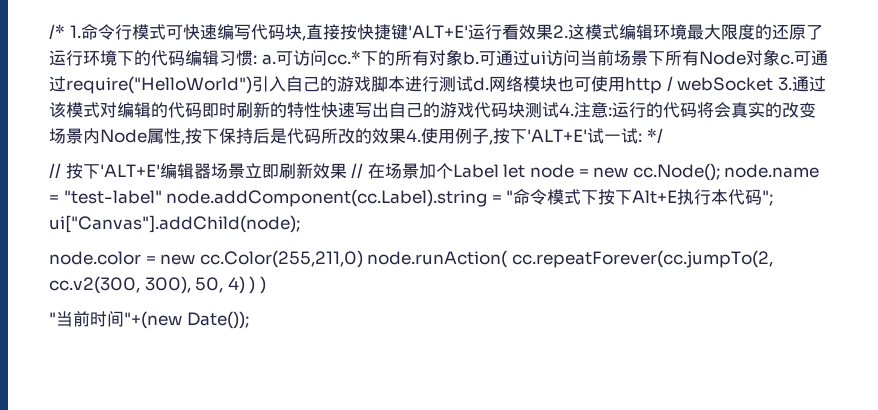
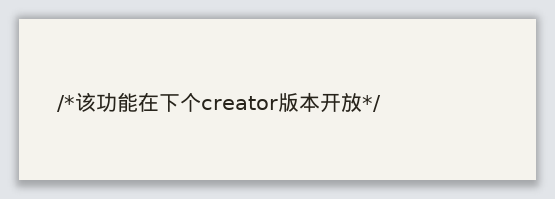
- /* 1.命令行模式可快速编写代码块,直接按快捷键'ALT+E'运行看效果2.这模式编辑环境最大限度的还原了运行环境下的代码编辑习惯: a.可访问cc.*下的所有对象b.可通过ui访问当前场景下所有Node对象c.可通过require("HelloWorld")引入自己的游戏脚本进行测试d.网络模块也可使用http / webSocket 3.通过该模式对编辑的代码即时刷新的特性快速写出自己的游戏代码块测试4.注意:运行的代码将会真实的改变场景内Node属性,按下保持后是代码所改的效果4.使用例子,按下'ALT+E'试一试: */
- // 按下'ALT+E'编辑器场景立即刷新效果 // 在场景加个Label let node = new cc.Node(); node.name = "test-label" node.addComponent(cc.Label).string = "命令模式下按下Alt+E执行本代码"; ui["Canvas"].addChild(node);
- node.color = new cc.Color(255,211,0) node.runAction( cc.repeatForever(cc.jumpTo(2, cc.v2(300, 300), 50, 4) ) )
- "当前时间"+(new Date());
+ /*该功能在下个creator版本开放*/

